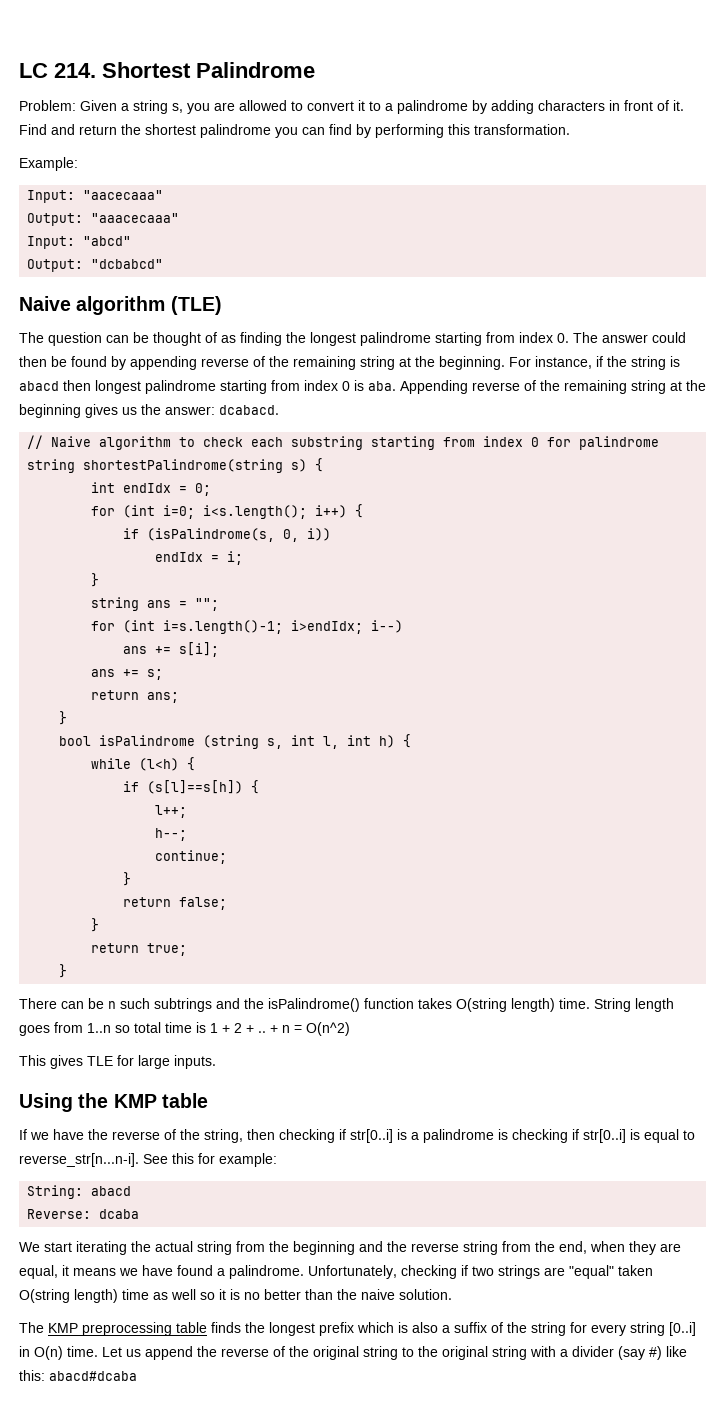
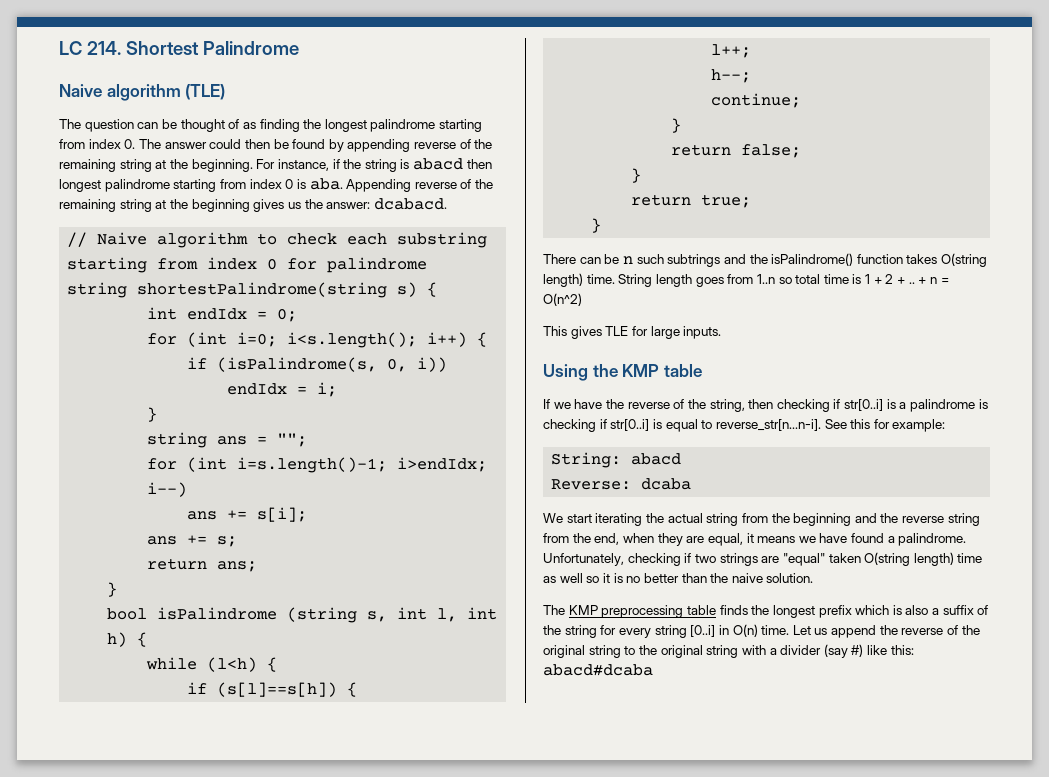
- Problem: Given a string s, you are allowed to convert it to a palindrome by adding characters in front of it. Find and return the shortest palindrome you can find by performing this transformation.
- Example:
- Input: "aacecaaa"
- Output: "aaacecaaa"
- Input: "abcd"
- Output: "dcbabcd"

